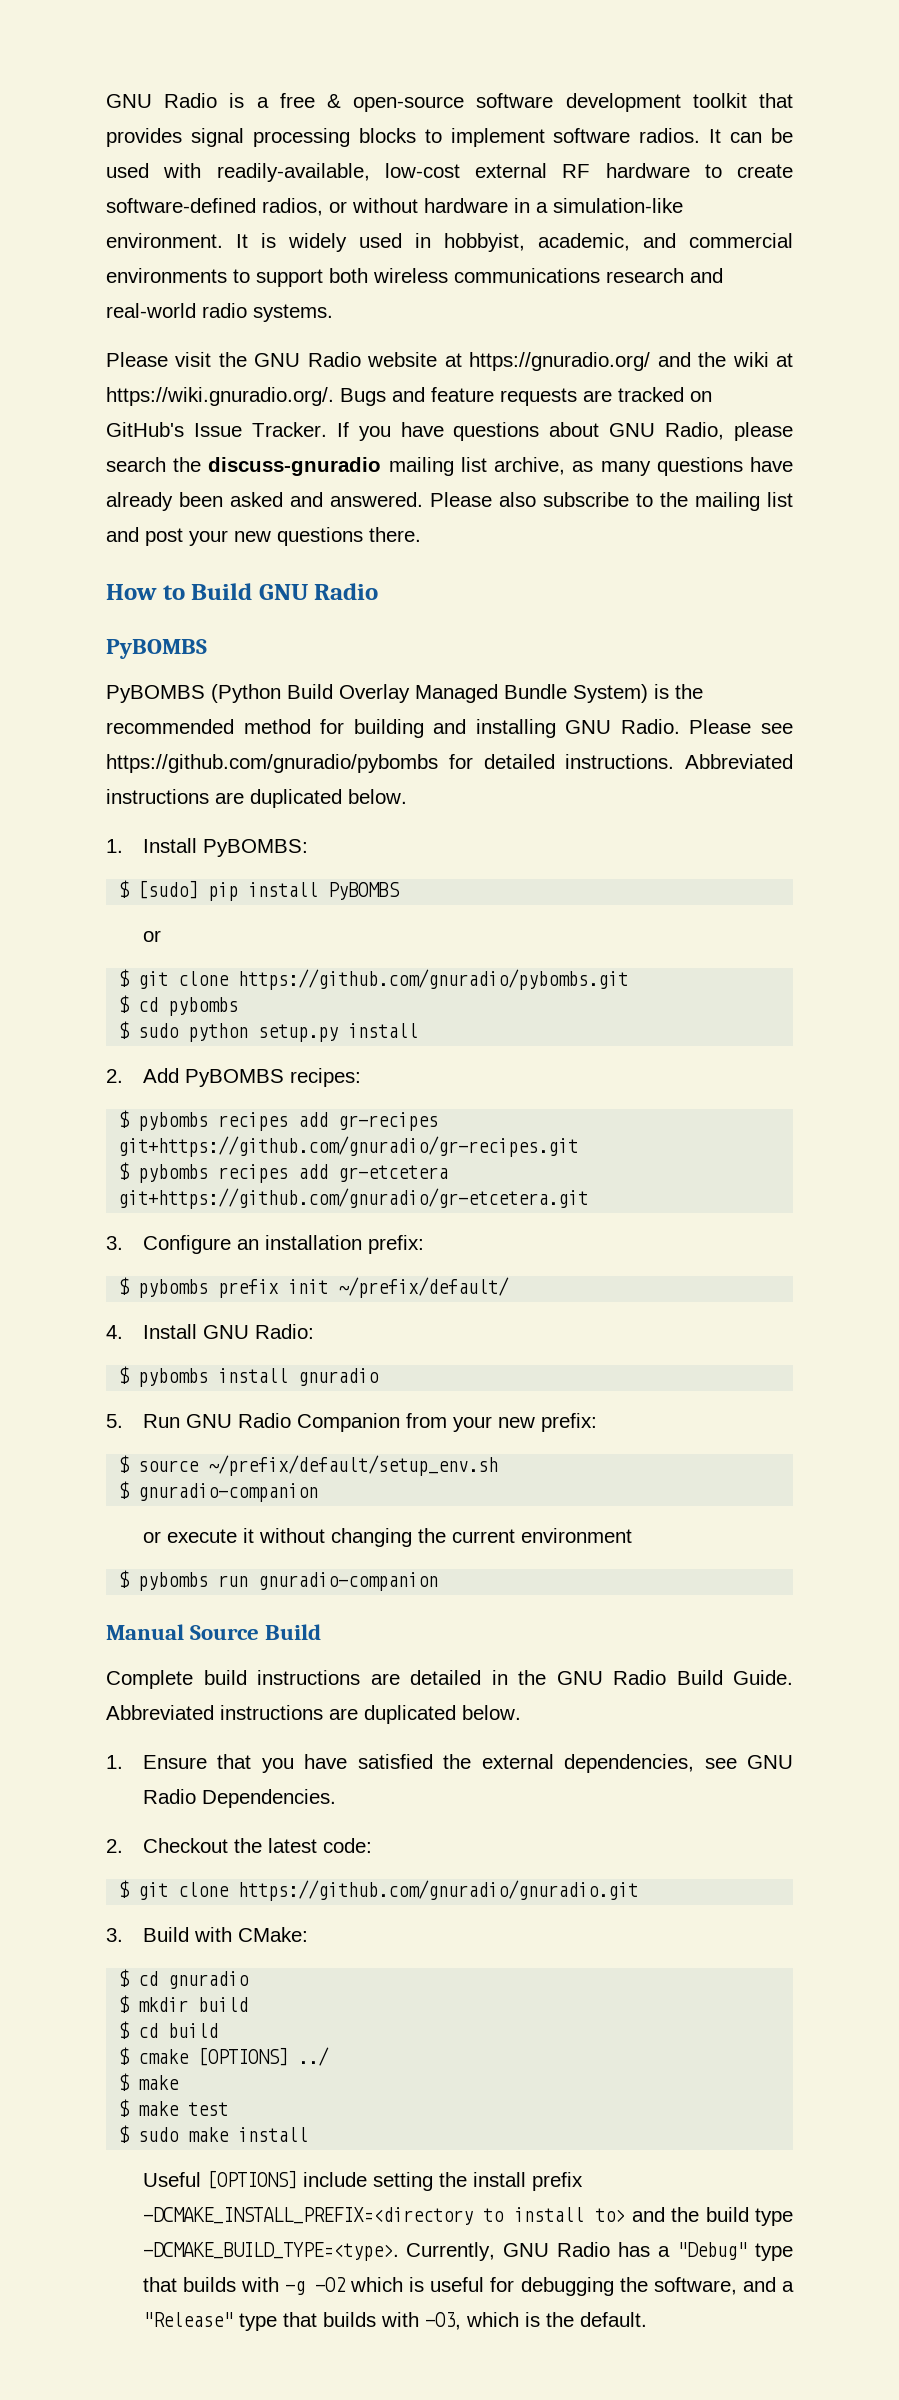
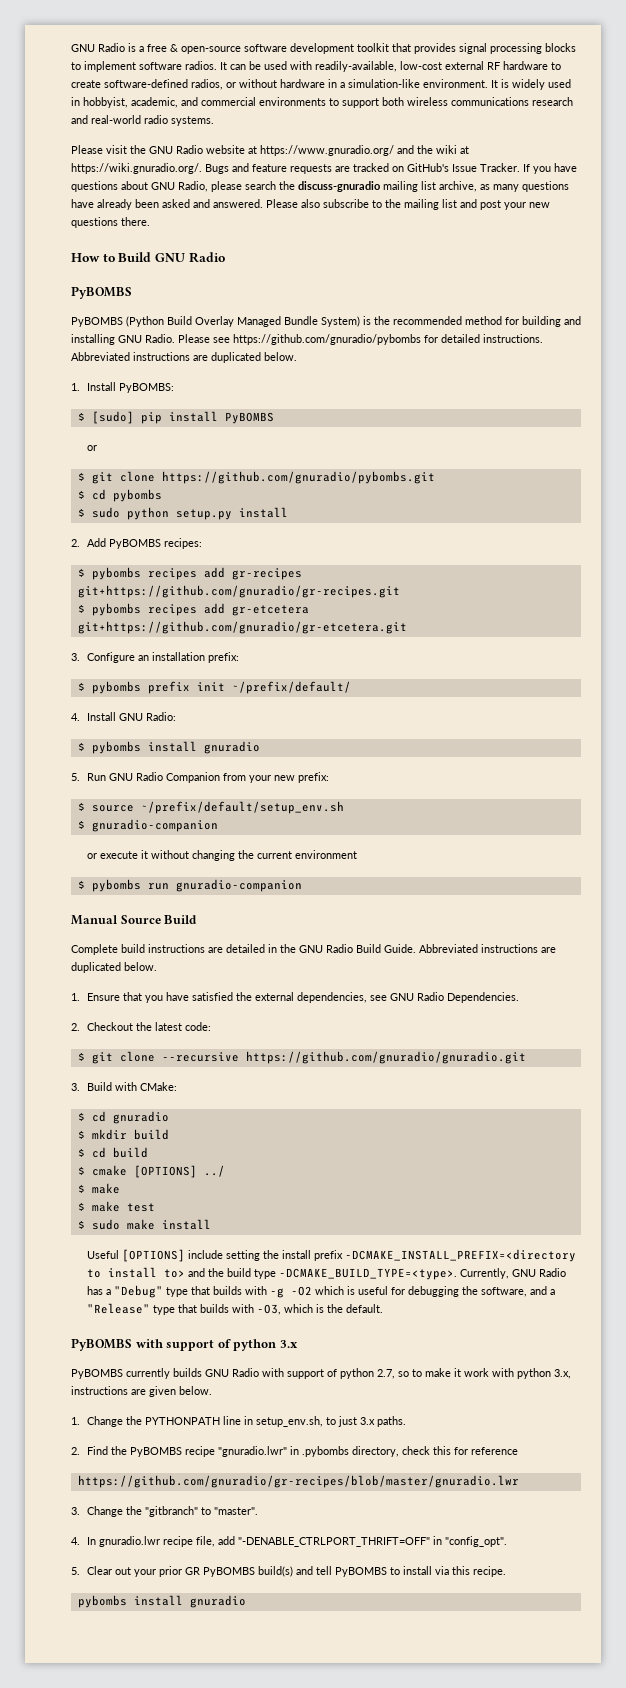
- Please visit the GNU Radio website at https://gnuradio.org/ and the wiki at https://wiki.gnuradio.org/. Bugs and feature requests are tracked on GitHub's Issue Tracker.
+ Please visit the GNU Radio website at https://www.gnuradio.org/ and the wiki at https://wiki.gnuradio.org/. Bugs and feature requests are tracked on GitHub's Issue Tracker.
- $ git clone https://github.com/gnuradio/gnuradio.git
+ $ git clone --recursive https://github.com/gnuradio/gnuradio.git
+ PyBOMBS with support of python 3.x
+ PyBOMBS currently builds GNU Radio with support of python 2.7, so to make it work with python 3.x, instructions are given below.
+ 1. Change the PYTHONPATH line in setup_env.sh, to just 3.x paths.
+ 2. Find the PyBOMBS recipe "gnuradio.lwr" in .pybombs directory, check this for reference
+ https://github.com/gnuradio/gr-recipes/blob/master/gnuradio.lwr
+ 3. Change the "gitbranch" to "master".
+ 4. In gnuradio.lwr recipe file, add "-DENABLE_CTRLPORT_THRIFT=OFF" in "config_opt".
+ 5. Clear out your prior GR PyBOMBS build(s) and tell PyBOMBS to install via this recipe.
+ pybombs install gnuradio

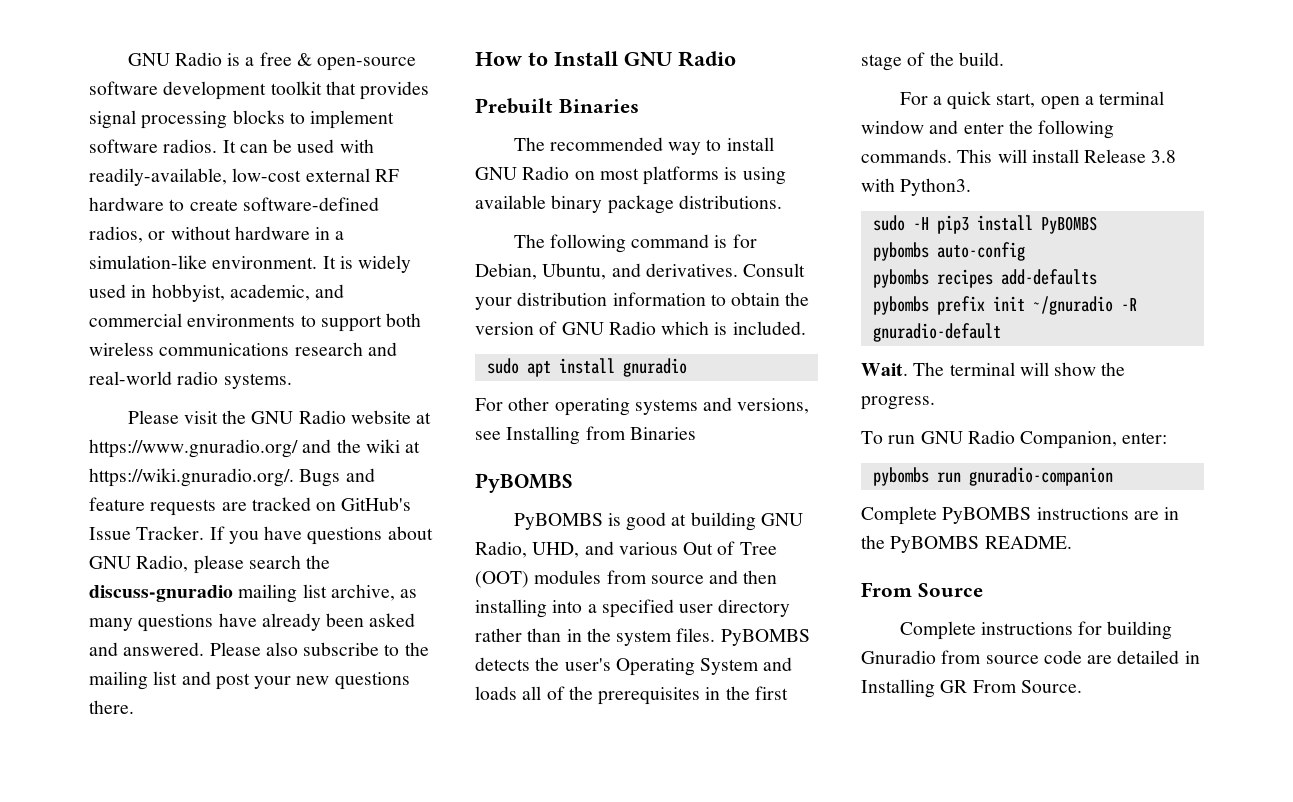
- How to Build GNU Radio
+ How to Install GNU Radio
+ Prebuilt Binaries
+ The recommended way to install GNU Radio on most platforms is using available binary package distributions.
+ The following command is for Debian, Ubuntu, and derivatives. Consult your distribution information to obtain the version of GNU Radio which is included.
+ sudo apt install gnuradio
+ For other operating systems and versions, see Installing from Binaries
  PyBOMBS
- PyBOMBS (Python Build Overlay Managed Bundle System) is the recommended method for building and installing GNU Radio. Please see https://github.com/gnuradio/pybombs for detailed instructions. Abbreviated instructions are duplicated below.
- 1. Install PyBOMBS:
- $ [sudo] pip install PyBOMBS
- or
- $ git clone https://github.com/gnuradio/pybombs.git
- $ cd pybombs
- $ sudo python setup.py install
- 2. Add PyBOMBS recipes:
- $ pybombs recipes add gr-recipes git+https://github.com/gnuradio/gr-recipes.git
- $ pybombs recipes add gr-etcetera git+https://github.com/gnuradio/gr-etcetera.git
- 3. Configure an installation prefix:
- $ pybombs prefix init ~/prefix/default/
- 4. Install GNU Radio:
- $ pybombs install gnuradio
- 5. Run GNU Radio Companion from your new prefix:
- $ source ~/prefix/default/setup_env.sh
- $ gnuradio-companion
- or execute it without changing the current environment
- $ pybombs run gnuradio-companion
- Manual Source Build
- Complete build instructions are detailed in the GNU Radio Build Guide. Abbreviated instructions are duplicated below.
- 1. Ensure that you have satisfied the external dependencies, see GNU Radio Dependencies.
- 2. Checkout the latest code:
- $ git clone --recursive https://github.com/gnuradio/gnuradio.git
- 3. Build with CMake:
- $ cd gnuradio
- $ mkdir build
- $ cd build
- $ cmake [OPTIONS] ../
- $ make
- $ make test
- $ sudo make install
- Useful [OPTIONS] include setting the install prefix -DCMAKE_INSTALL_PREFIX=<directory to install to> and the build type -DCMAKE_BUILD_TYPE=<type>. Currently, GNU Radio has a "Debug" type that builds with -g -O2 which is useful for debugging the software, and a "Release" type that builds with -O3, which is the default.
- PyBOMBS with support of python 3.x
- PyBOMBS currently builds GNU Radio with support of python 2.7, so to make it work with python 3.x, instructions are given below.
- 1. Change the PYTHONPATH line in setup_env.sh, to just 3.x paths.
- 2. Find the PyBOMBS recipe "gnuradio.lwr" in .pybombs directory, check this for reference
- https://github.com/gnuradio/gr-recipes/blob/master/gnuradio.lwr
- 3. Change the "gitbranch" to "master".
- 4. In gnuradio.lwr recipe file, add "-DENABLE_CTRLPORT_THRIFT=OFF" in "config_opt".
- 5. Clear out your prior GR PyBOMBS build(s) and tell PyBOMBS to install via this recipe.
- pybombs install gnuradio
+ PyBOMBS is good at building GNU Radio, UHD, and various Out of Tree (OOT) modules from source and then installing into a specified user directory rather than in the system files. PyBOMBS detects the user's Operating System and loads all of the prerequisites in the first stage of the build.
+ For a quick start, open a terminal window and enter the following commands. This will install Release 3.8 with Python3.
+ sudo -H pip3 install PyBOMBS
+ pybombs auto-config
+ pybombs recipes add-defaults
+ pybombs prefix init ~/gnuradio -R gnuradio-default
+ Wait. The terminal will show the progress.
+ To run GNU Radio Companion, enter:
+ pybombs run gnuradio-companion
+ Complete PyBOMBS instructions are in the PyBOMBS README.
+ From Source
+ Complete instructions for building Gnuradio from source code are detailed in Installing GR From Source.

